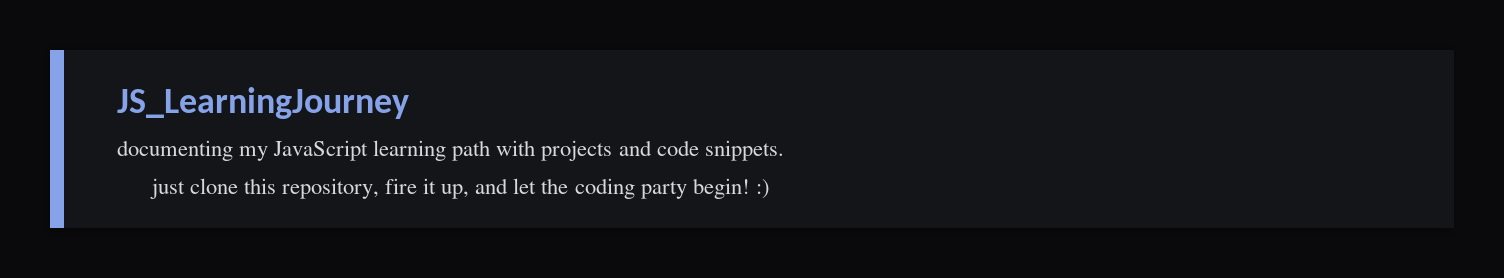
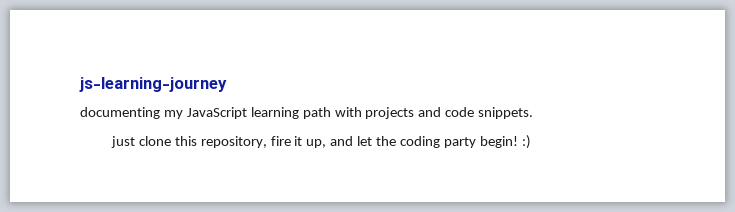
- JS_LearningJourney
+ js-learning-journey

